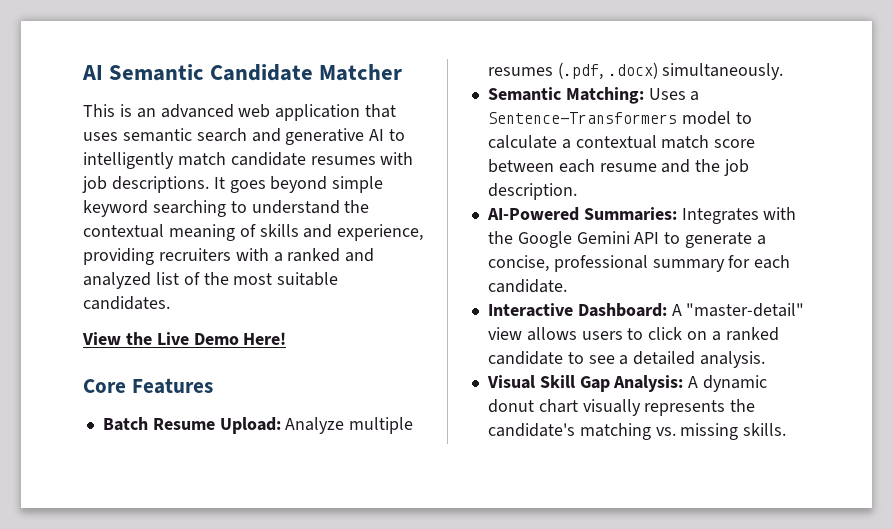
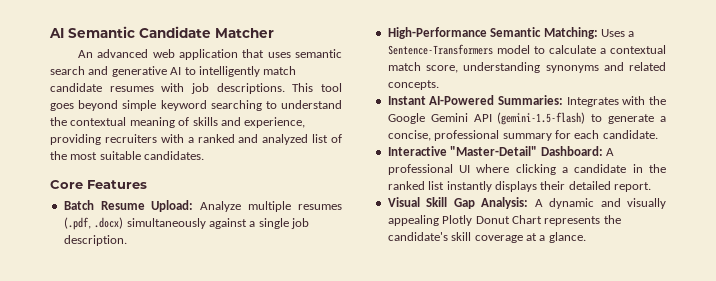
- This is an advanced web application that uses semantic search and generative AI to intelligently match candidate resumes with job descriptions.
+ An advanced web application that uses semantic search and generative AI to intelligently match candidate resumes with job descriptions.
- It goes beyond simple keyword searching to understand the contextual meaning of skills and experience, providing recruiters with a ranked and analyzed list of the most suitable candidates.
+ This tool goes beyond simple keyword searching to understand the contextual meaning of skills and experience, providing recruiters with a ranked and analyzed list of the most suitable candidates.
- View the Live Demo Here!
- Batch Resume Upload: Analyze multiple resumes (.pdf, .docx) simultaneously.
- Semantic Matching: Uses a Sentence-Transformers model to calculate a contextual match score between each resume and the job description.
- AI-Powered Summaries: Integrates with the Google Gemini API to generate a concise, professional summary for each candidate.
+ Batch Resume Upload: Analyze multiple resumes (.pdf, .docx) simultaneously against a single job description.
+ High-Performance Semantic Matching: Uses a Sentence-Transformers model to calculate a contextual match score, understanding synonyms and related concepts.
+ Instant AI-Powered Summaries: Integrates with the Google Gemini API (gemini-1.5-flash) to generate a concise, professional summary for each candidate.
- Interactive Dashboard: A "master-detail" view allows users to click on a ranked candidate to see a detailed analysis.
+ Interactive "Master-Detail" Dashboard: A professional UI where clicking a candidate in the ranked list instantly displays their detailed report.
- Visual Skill Gap Analysis: A dynamic donut chart visually represents the candidate's matching vs. missing skills.
+ Visual Skill Gap Analysis: A dynamic and visually appealing Plotly Donut Chart represents the candidate's skill coverage at a glance.

